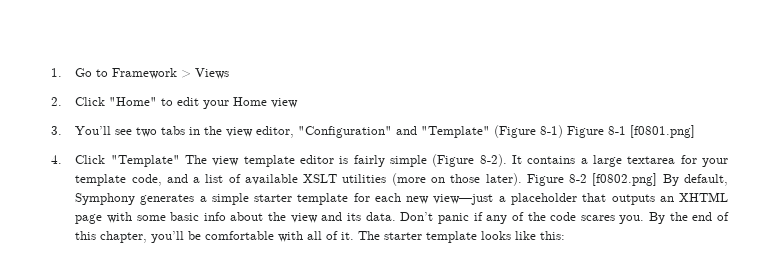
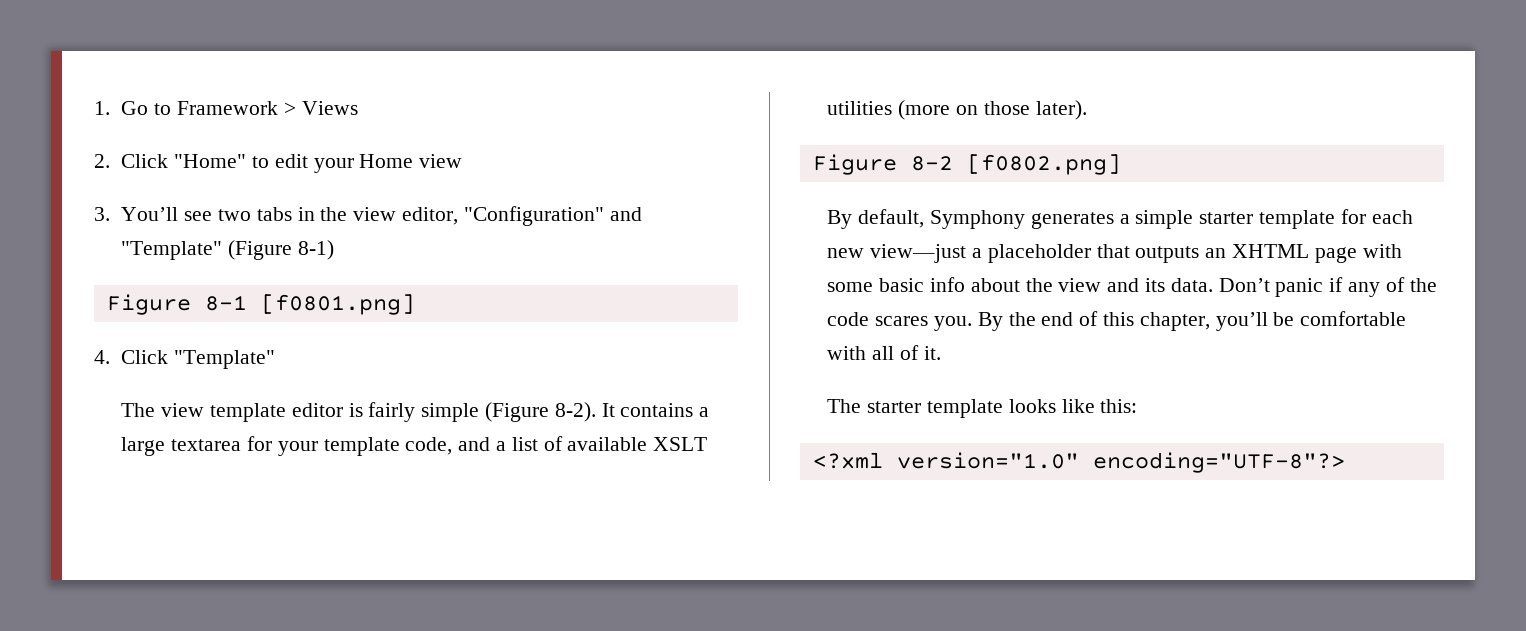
- 3. You’ll see two tabs in the view editor, "Configuration" and "Template" (Figure 8-1) Figure 8-1 [f0801.png]
+ 3. You’ll see two tabs in the view editor, "Configuration" and "Template" (Figure 8-1)
+ Figure 8-1 [f0801.png]
- 4. Click "Template" The view template editor is fairly simple (Figure 8-2).
+ 4. Click "Template"
+ The view template editor is fairly simple (Figure 8-2).
- It contains a large textarea for your template code, and a list of available XSLT utilities (more on those later). Figure 8-2 [f0802.png] By default, Symphony generates a simple starter template for each new view—just a placeholder that outputs an XHTML page with some basic info about the view and its data.
+ It contains a large textarea for your template code, and a list of available XSLT utilities (more on those later).
+ Figure 8-2 [f0802.png]
+ By default, Symphony generates a simple starter template for each new view—just a placeholder that outputs an XHTML page with some basic info about the view and its data.
- By the end of this chapter, you’ll be comfortable with all of it. The starter template looks like this:
+ By the end of this chapter, you’ll be comfortable with all of it.
+ The starter template looks like this:
+ <?xml version="1.0" encoding="UTF-8"?>

